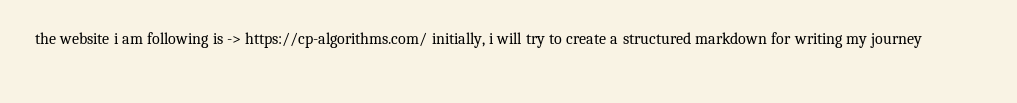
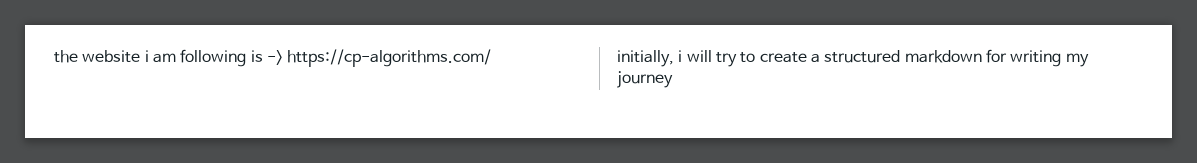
- the website i am following is -> https://cp-algorithms.com/ initially, i will try to create a structured markdown for writing my journey
+ the website i am following is -> https://cp-algorithms.com/
+ initially, i will try to create a structured markdown for writing my journey

